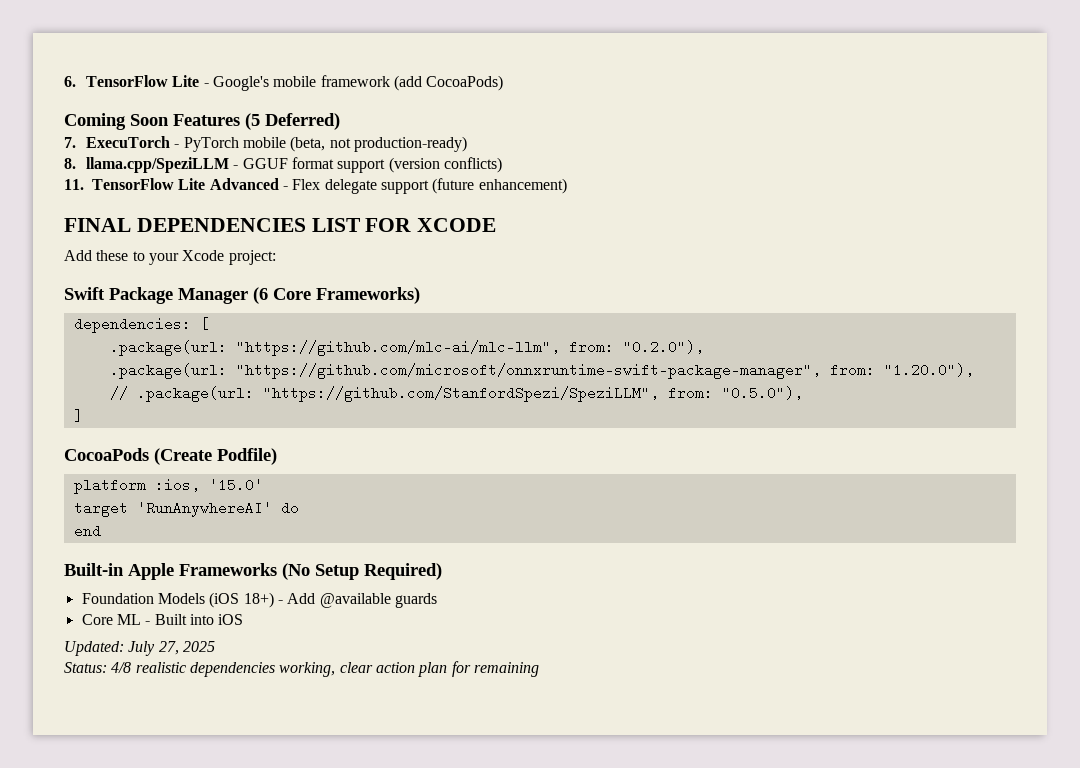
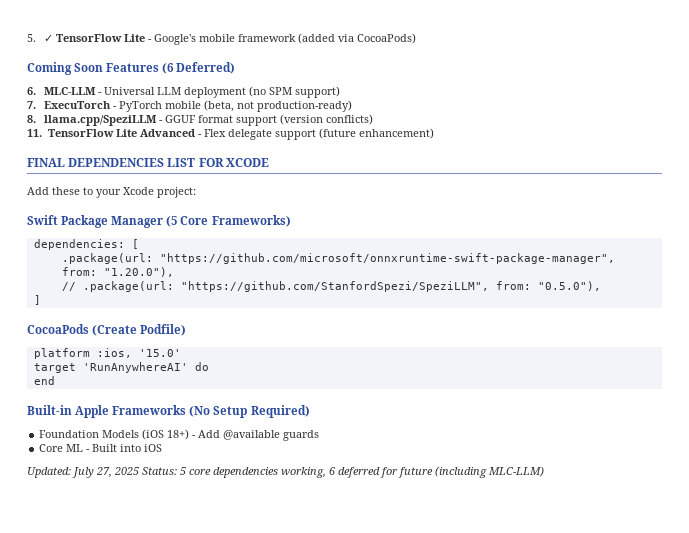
- 6. TensorFlow Lite - Google's mobile framework (add CocoaPods)
+ 5. ✓ TensorFlow Lite - Google's mobile framework (added via CocoaPods)
- Coming Soon Features (5 Deferred)
+ Coming Soon Features (6 Deferred)
+ 6. MLC-LLM - Universal LLM deployment (no SPM support)
- Swift Package Manager (6 Core Frameworks)
+ Swift Package Manager (5 Core Frameworks)
- .package(url: "https://github.com/mlc-ai/mlc-llm", from: "0.2.0"),
- Updated: July 27, 2025
- Status: 4/8 realistic dependencies working, clear action plan for remaining
+ Updated: July 27, 2025 Status: 5 core dependencies working, 6 deferred for future (including MLC-LLM)

